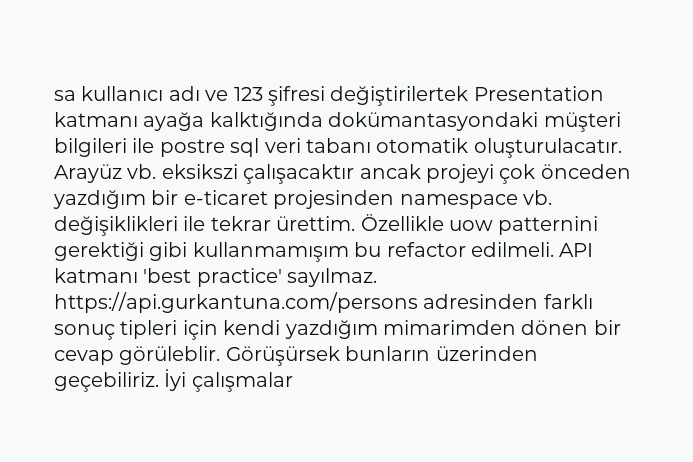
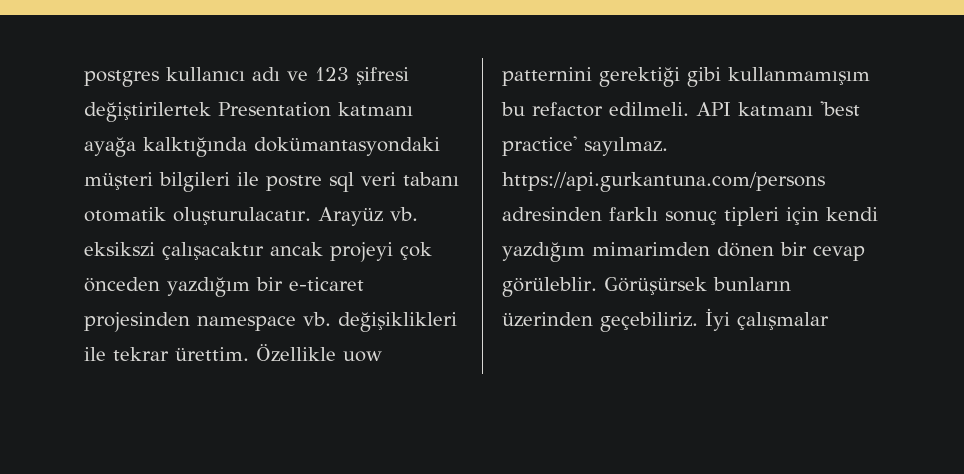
- sa kullanıcı adı ve 123 şifresi değiştirilertek Presentation katmanı ayağa kalktığında dokümantasyondaki müşteri bilgileri ile postre sql veri tabanı otomatik oluşturulacatır.
+ postgres kullanıcı adı ve 123 şifresi değiştirilertek Presentation katmanı ayağa kalktığında dokümantasyondaki müşteri bilgileri ile postre sql veri tabanı otomatik oluşturulacatır.

